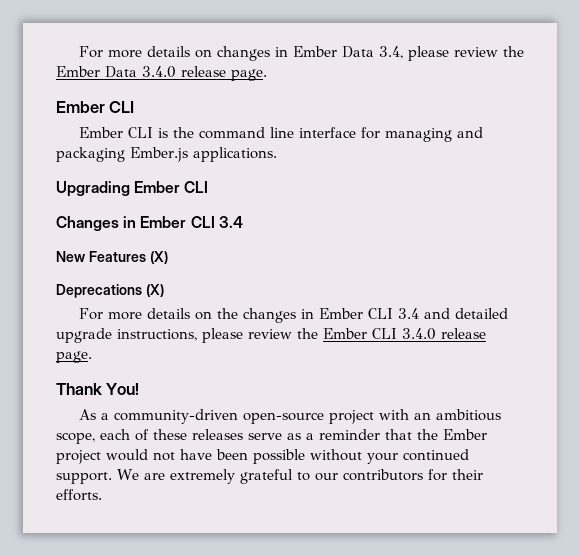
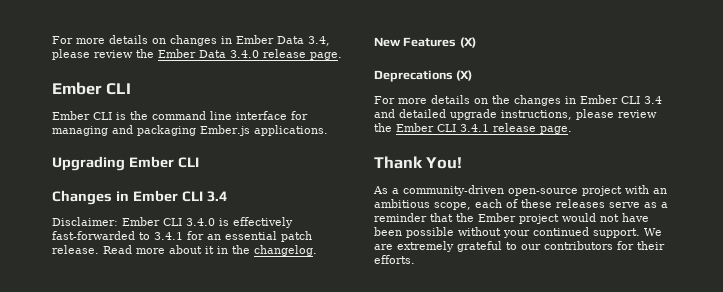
+ Disclaimer: Ember CLI 3.4.0 is effectively fast-forwarded to 3.4.1 for an essential patch release. Read more about it in the changelog.
- For more details on the changes in Ember CLI 3.4 and detailed upgrade instructions, please review the Ember CLI 3.4.0 release page.
+ For more details on the changes in Ember CLI 3.4 and detailed upgrade instructions, please review the Ember CLI 3.4.1 release page.

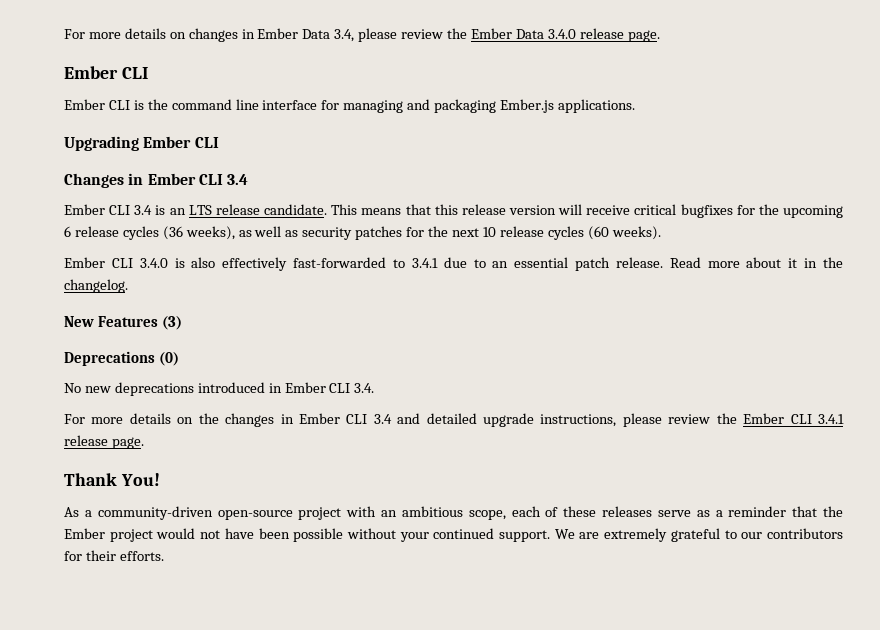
- Disclaimer: Ember CLI 3.4.0 is effectively fast-forwarded to 3.4.1 for an essential patch release.
+ Ember CLI 3.4 is an LTS release candidate. This means that this release version will receive critical bugfixes for the upcoming 6 release cycles (36 weeks), as well as security patches for the next 10 release cycles (60 weeks).
+ Ember CLI 3.4.0 is also effectively fast-forwarded to 3.4.1 due to an essential patch release.
- New Features (X)
+ New Features (3)
- Deprecations (X)
+ Deprecations (0)
+ No new deprecations introduced in Ember CLI 3.4.

